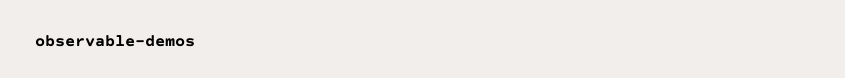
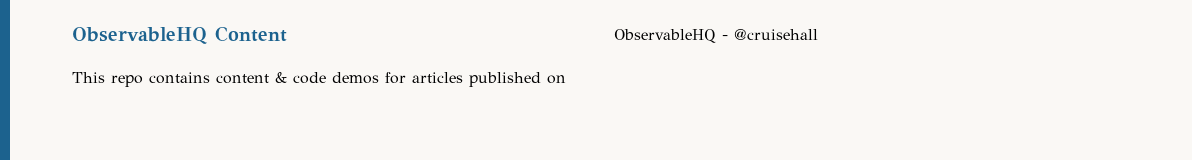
- observable-demos
+ ObservableHQ Content
+ This repo contains content & code demos for articles published on ObservableHQ - @cruisehall

